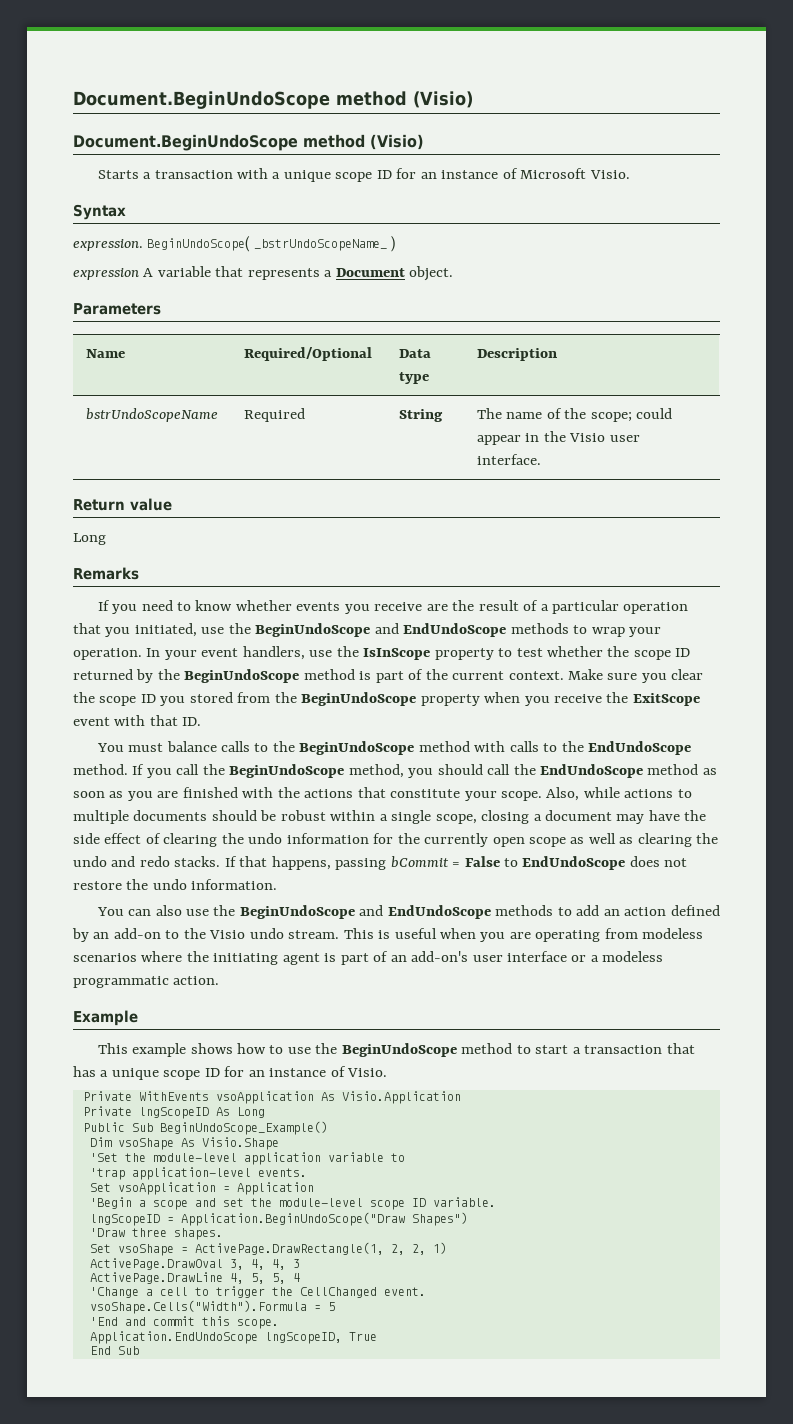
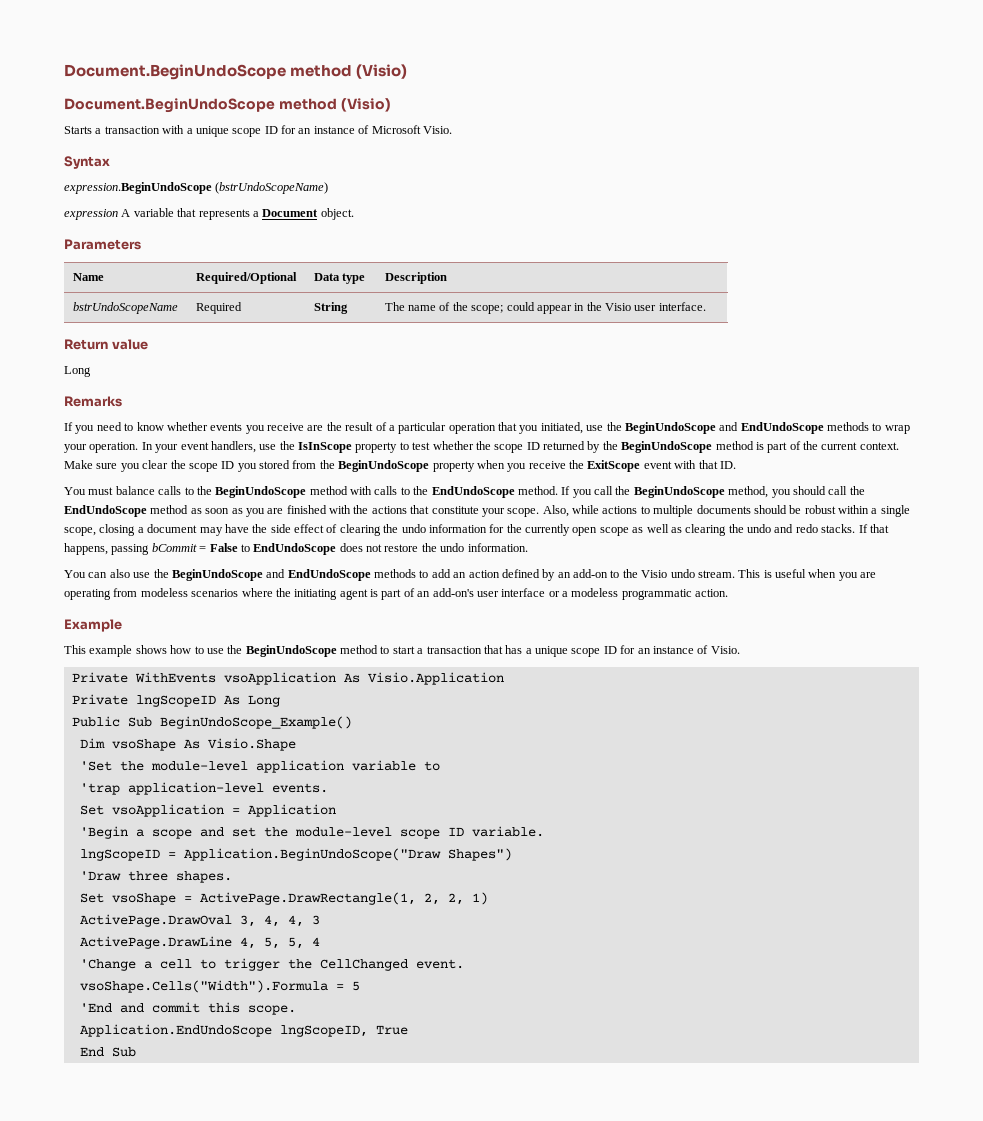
- expression. BeginUndoScope( _bstrUndoScopeName_ )
+ expression.BeginUndoScope (bstrUndoScopeName)

